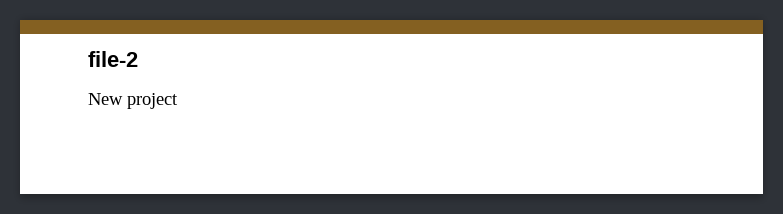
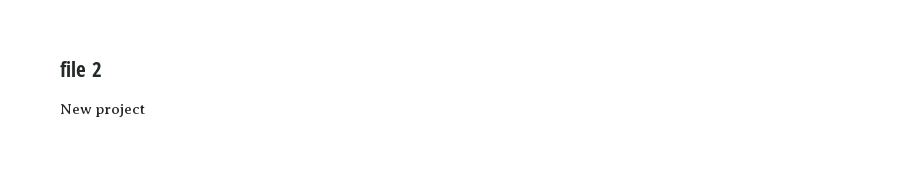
- file-2
+ file 2

